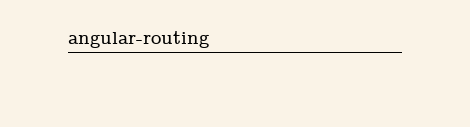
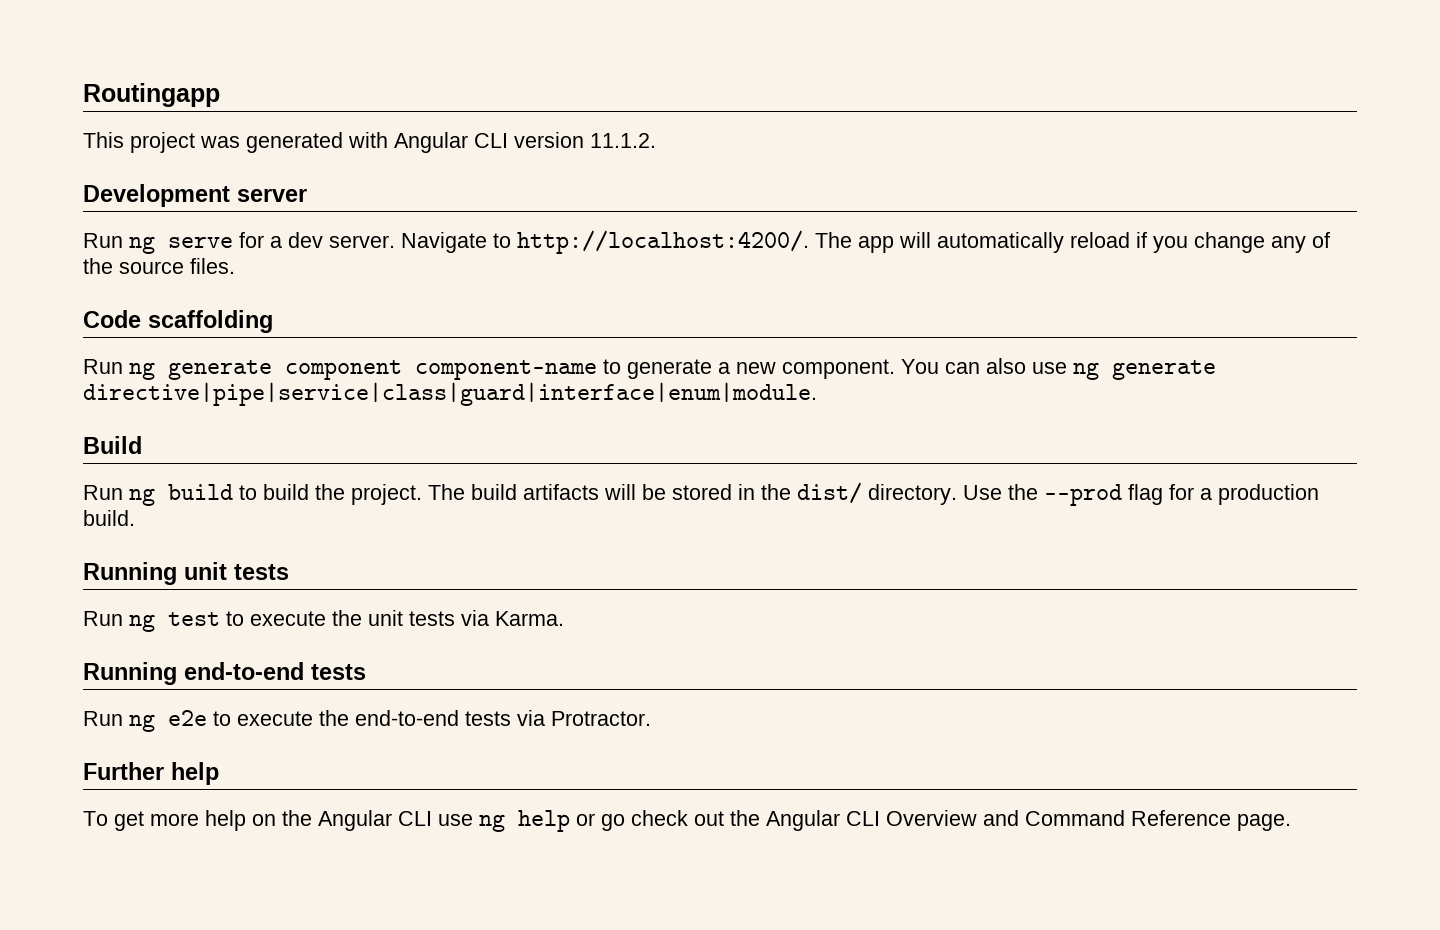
- angular-routing
+ Routingapp
+ This project was generated with Angular CLI version 11.1.2.
+ Development server
+ Run ng serve for a dev server. Navigate to http://localhost:4200/. The app will automatically reload if you change any of the source files.
+ Code scaffolding
+ Run ng generate component component-name to generate a new component. You can also use ng generate directive|pipe|service|class|guard|interface|enum|module.
+ Build
+ Run ng build to build the project. The build artifacts will be stored in the dist/ directory. Use the --prod flag for a production build.
+ Running unit tests
+ Run ng test to execute the unit tests via Karma.
+ Running end-to-end tests
+ Run ng e2e to execute the end-to-end tests via Protractor.
+ Further help
+ To get more help on the Angular CLI use ng help or go check out the Angular CLI Overview and Command Reference page.

